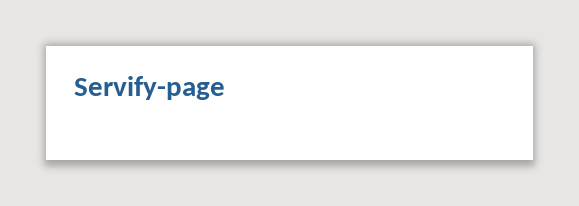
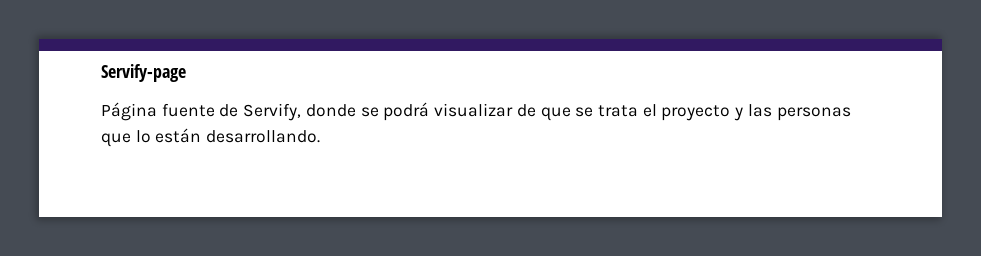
+ Página fuente de Servify, donde se podrá visualizar de que se trata el proyecto y las personas que lo están desarrollando.

